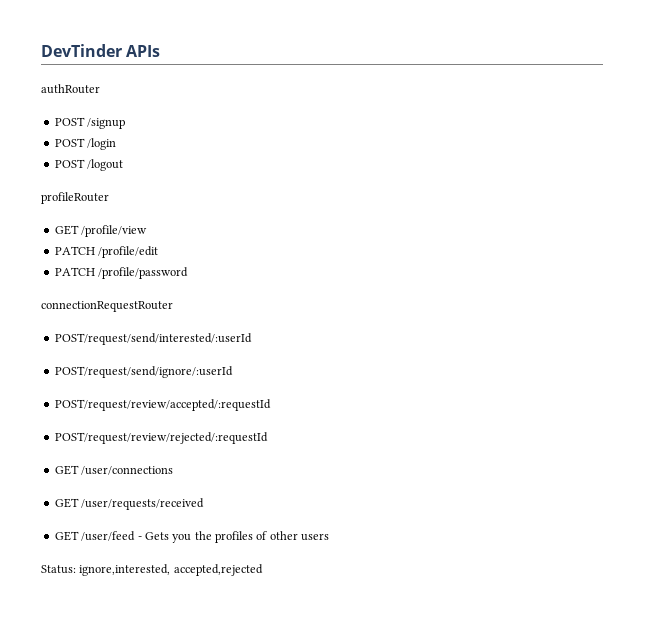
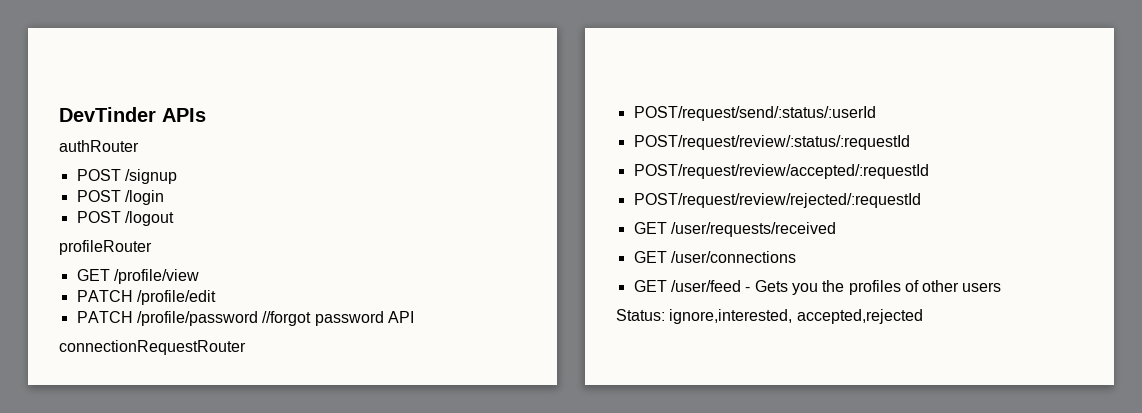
- PATCH /profile/password
+ PATCH /profile/password //forgot password API
- POST/request/send/interested/:userId
- POST/request/send/ignore/:userId
+ POST/request/send/:status/:userId
+ POST/request/review/:status/:requestId
+ GET /user/requests/received
  GET /user/connections
- GET /user/requests/received

